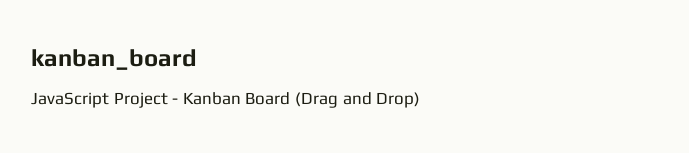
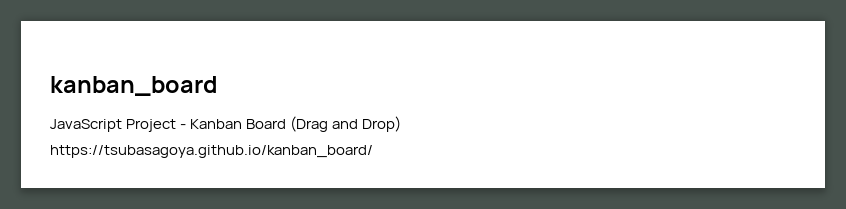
+ https://tsubasagoya.github.io/kanban_board/

